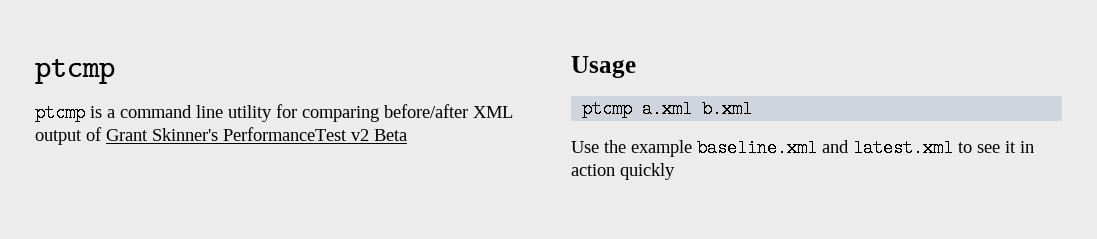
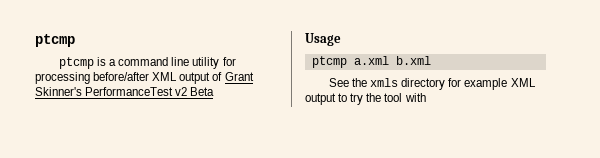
- ptcmp is a command line utility for comparing before/after XML output of Grant Skinner's PerformanceTest v2 Beta
+ ptcmp is a command line utility for processing before/after XML output of Grant Skinner's PerformanceTest v2 Beta
- Use the example baseline.xml and latest.xml to see it in action quickly
+ See the xmls directory for example XML output to try the tool with

